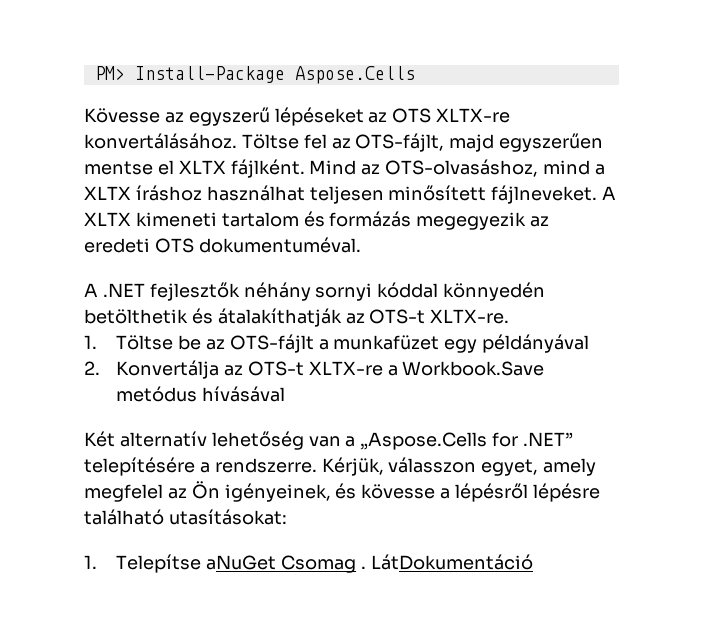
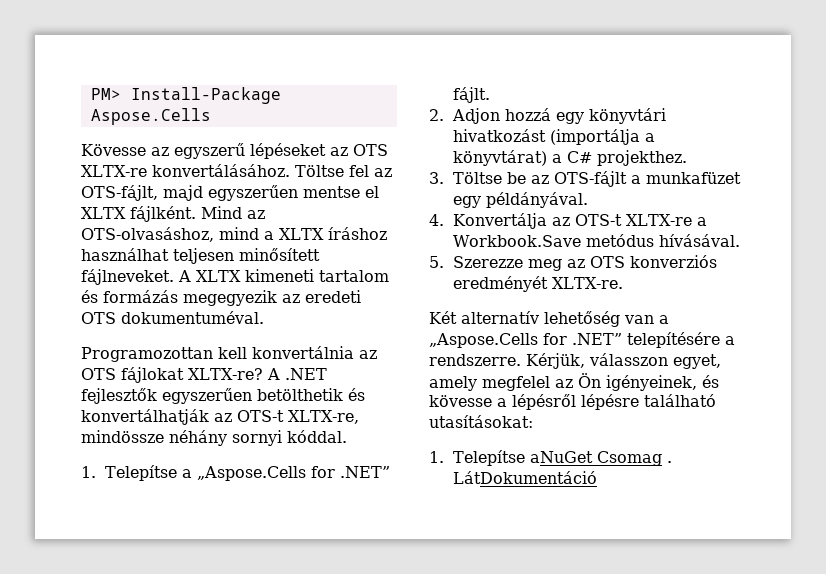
- A .NET fejlesztők néhány sornyi kóddal könnyedén betölthetik és átalakíthatják az OTS-t XLTX-re.
- 1. Töltse be az OTS-fájlt a munkafüzet egy példányával
- 2. Konvertálja az OTS-t XLTX-re a Workbook.Save metódus hívásával
+ Programozottan kell konvertálnia az OTS fájlokat XLTX-re? A .NET fejlesztők egyszerűen betölthetik és konvertálhatják az OTS-t XLTX-re, mindössze néhány sornyi kóddal.
+ 1. Telepítse a „Aspose.Cells for .NET” fájlt.
+ 2. Adjon hozzá egy könyvtári hivatkozást (importálja a könyvtárat) a C# projekthez.
+ 3. Töltse be az OTS-fájlt a munkafüzet egy példányával.
+ 4. Konvertálja az OTS-t XLTX-re a Workbook.Save metódus hívásával.
+ 5. Szerezze meg az OTS konverziós eredményét XLTX-re.

